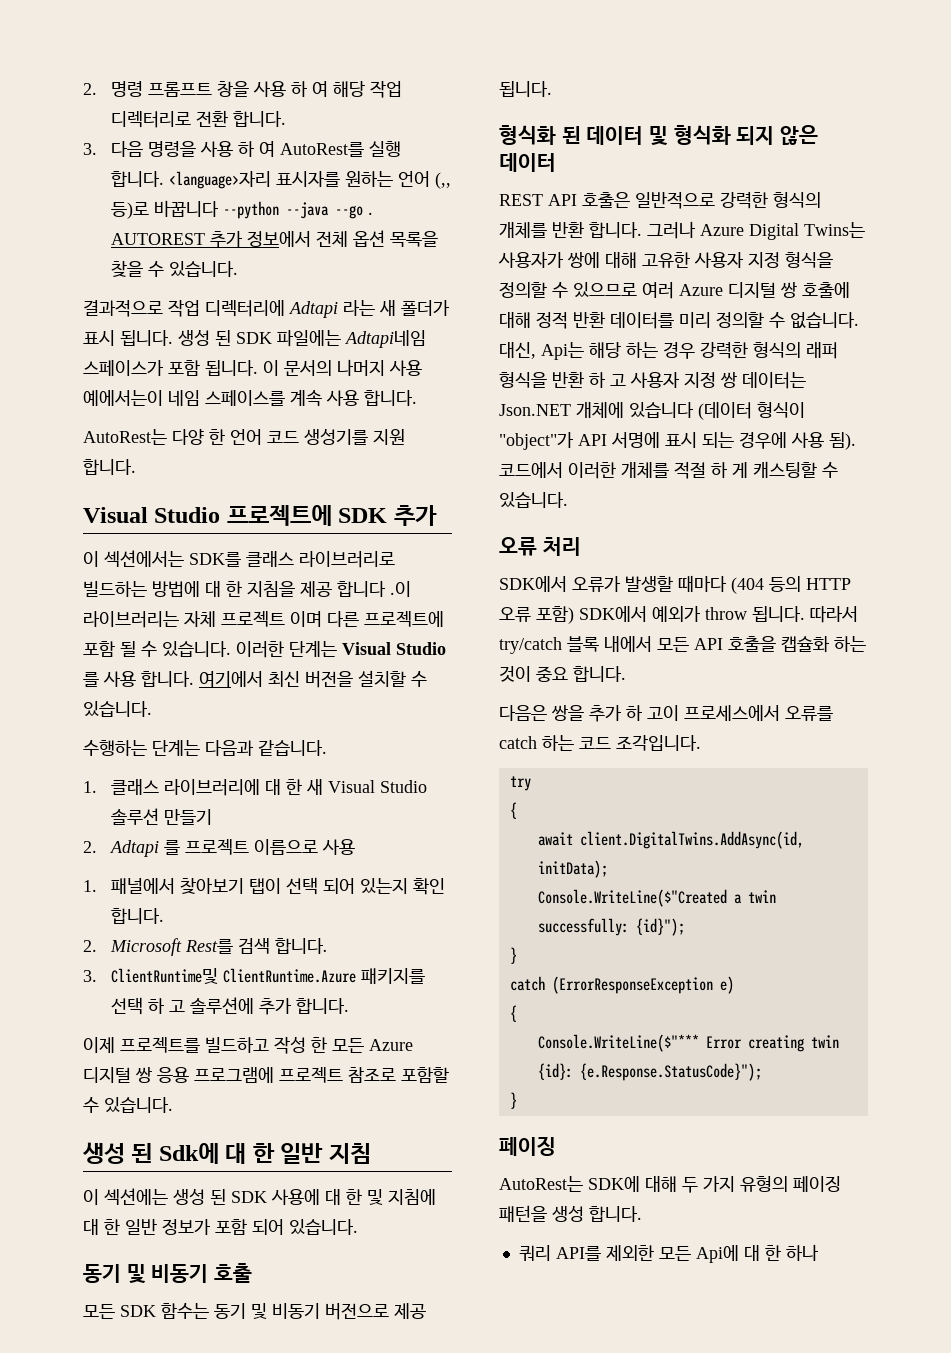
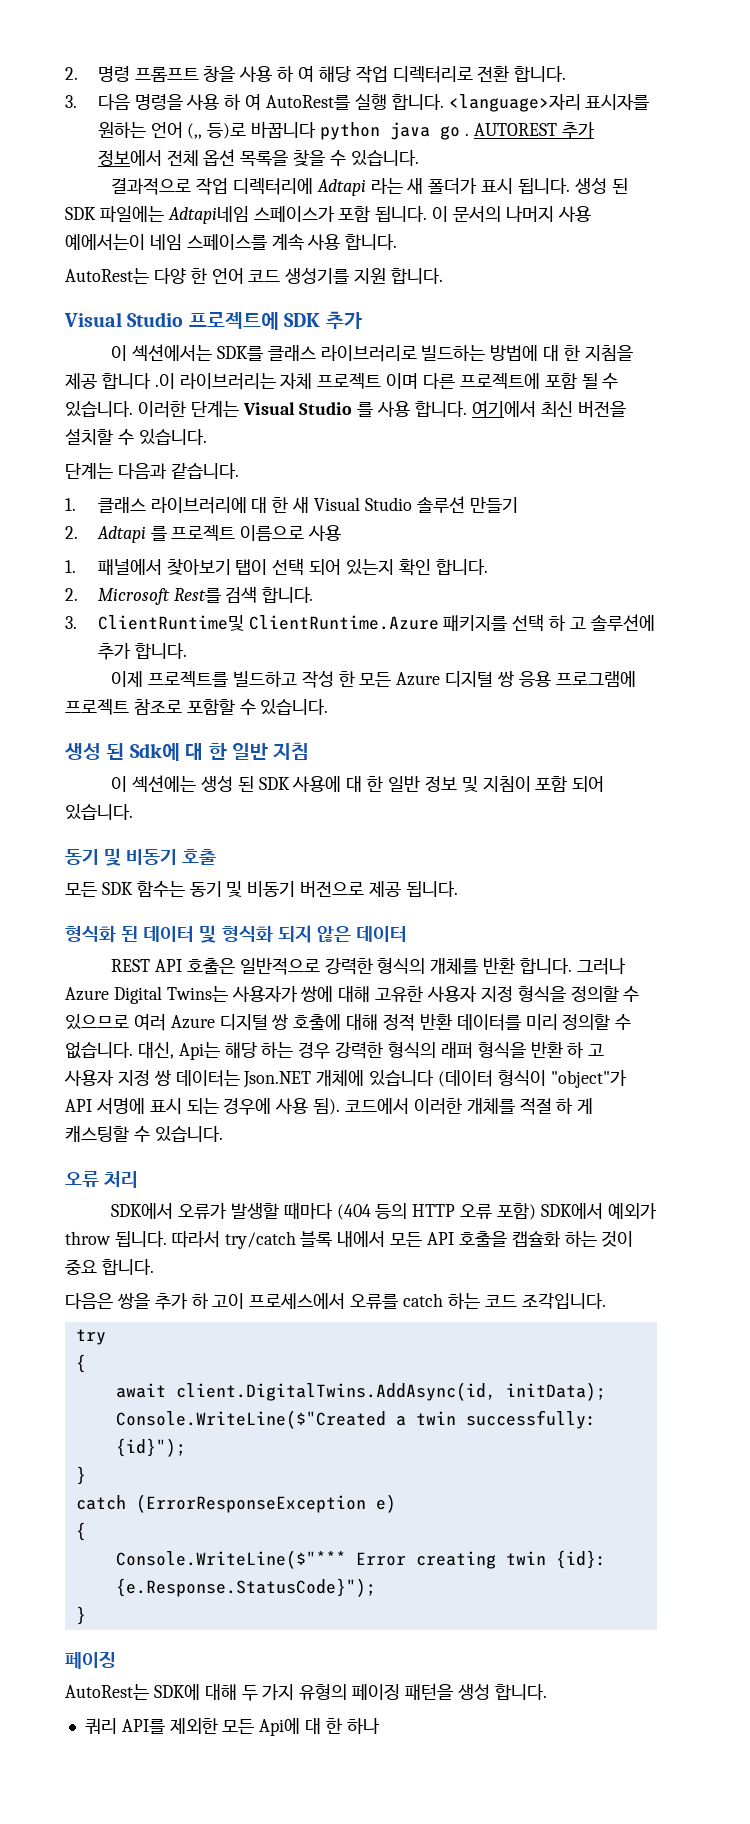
- <language>자리 표시자를 원하는 언어 (,, 등)로 바꿉니다 --python --java --go .
+ <language>자리 표시자를 원하는 언어 (,, 등)로 바꿉니다 python java go .
- 수행하는 단계는 다음과 같습니다.
+ 단계는 다음과 같습니다.
- 이 섹션에는 생성 된 SDK 사용에 대 한 및 지침에 대 한 일반 정보가 포함 되어 있습니다.
+ 이 섹션에는 생성 된 SDK 사용에 대 한 일반 정보 및 지침이 포함 되어 있습니다.

